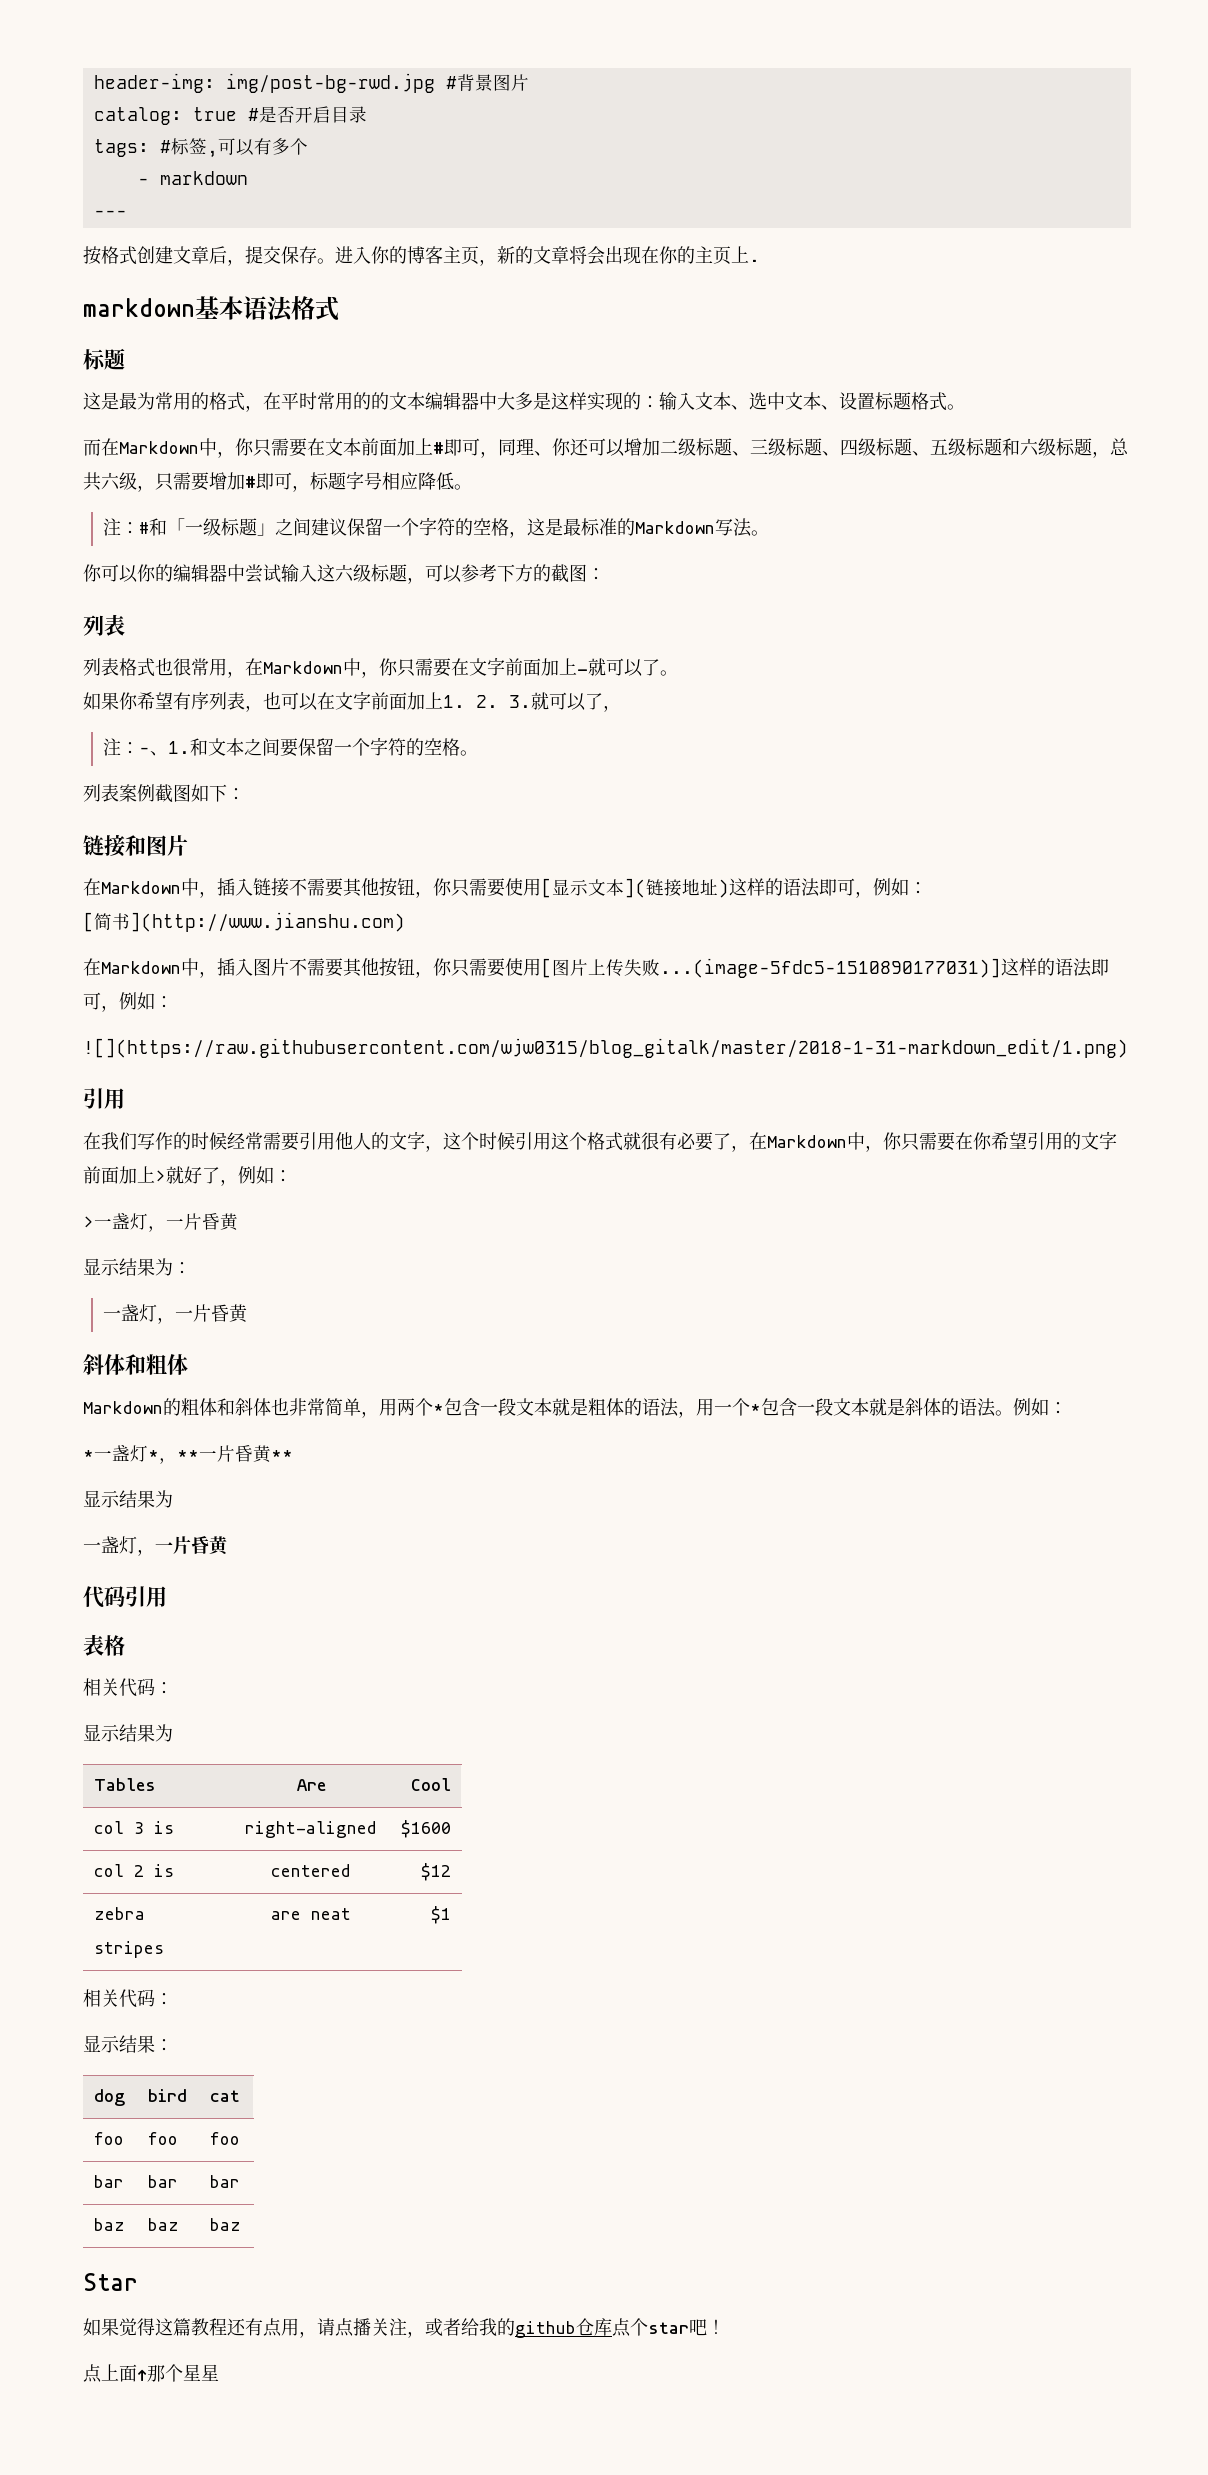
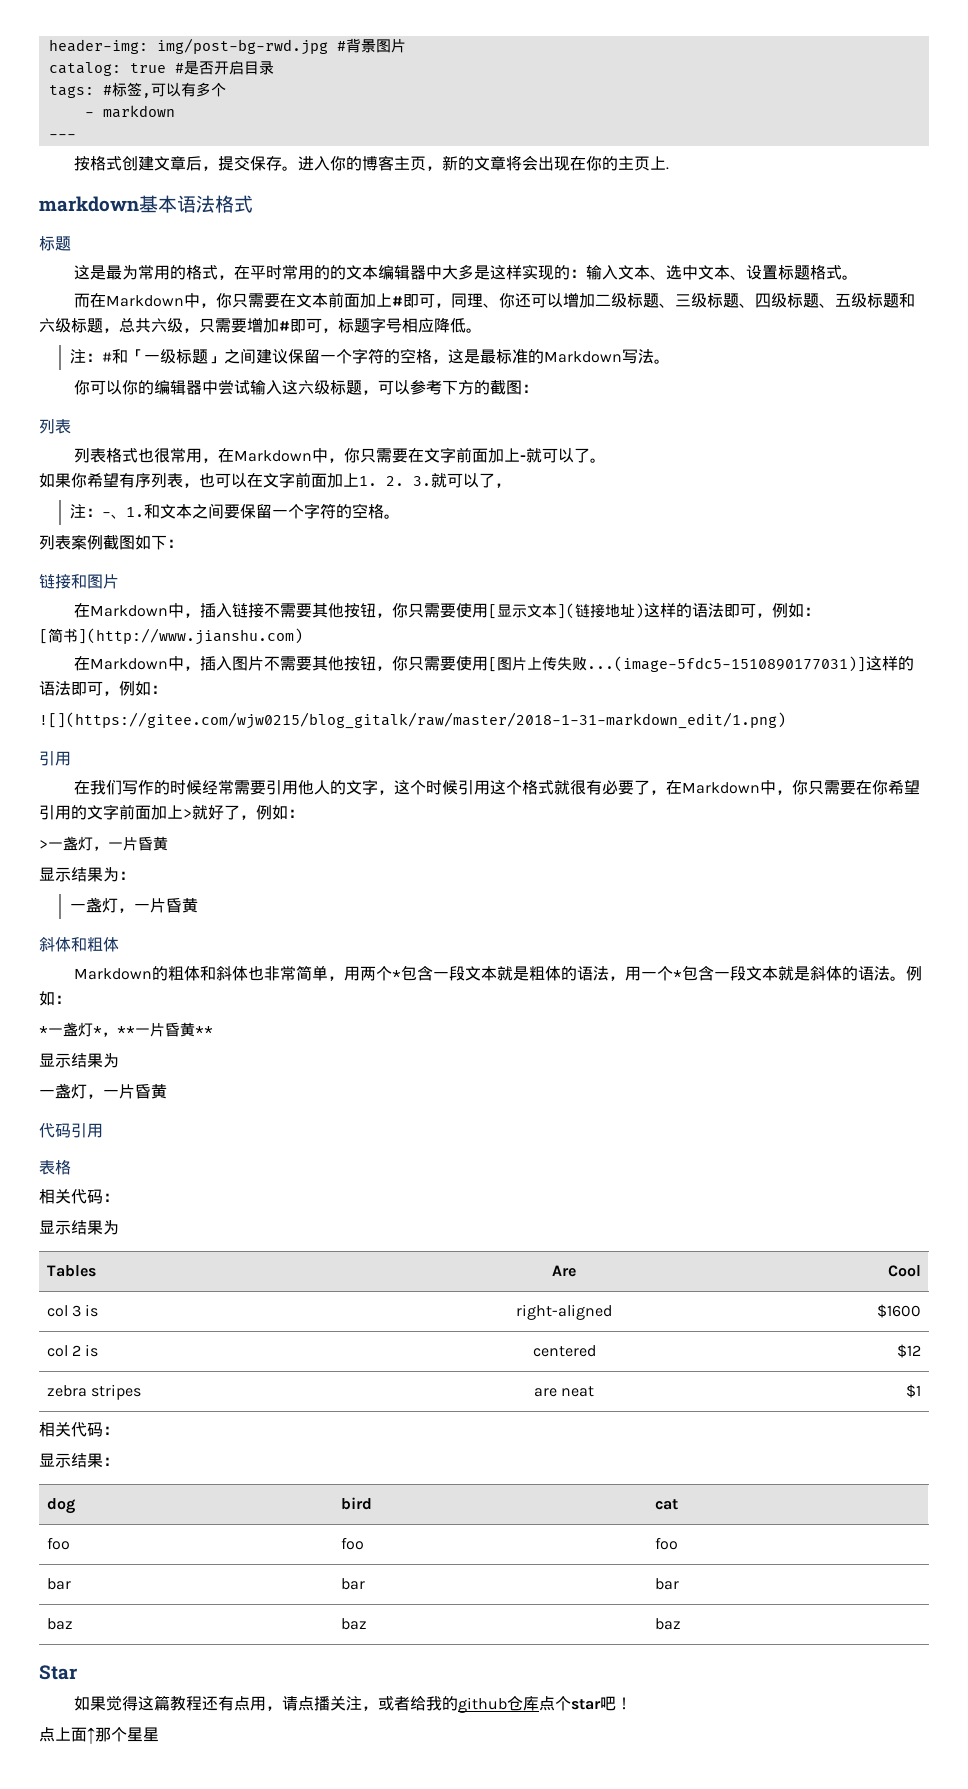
- ![](https://raw.githubusercontent.com/wjw0315/blog_gitalk/master/2018-1-31-markdown_edit/1.png)
+ ![](https://gitee.com/wjw0215/blog_gitalk/raw/master/2018-1-31-markdown_edit/1.png)

